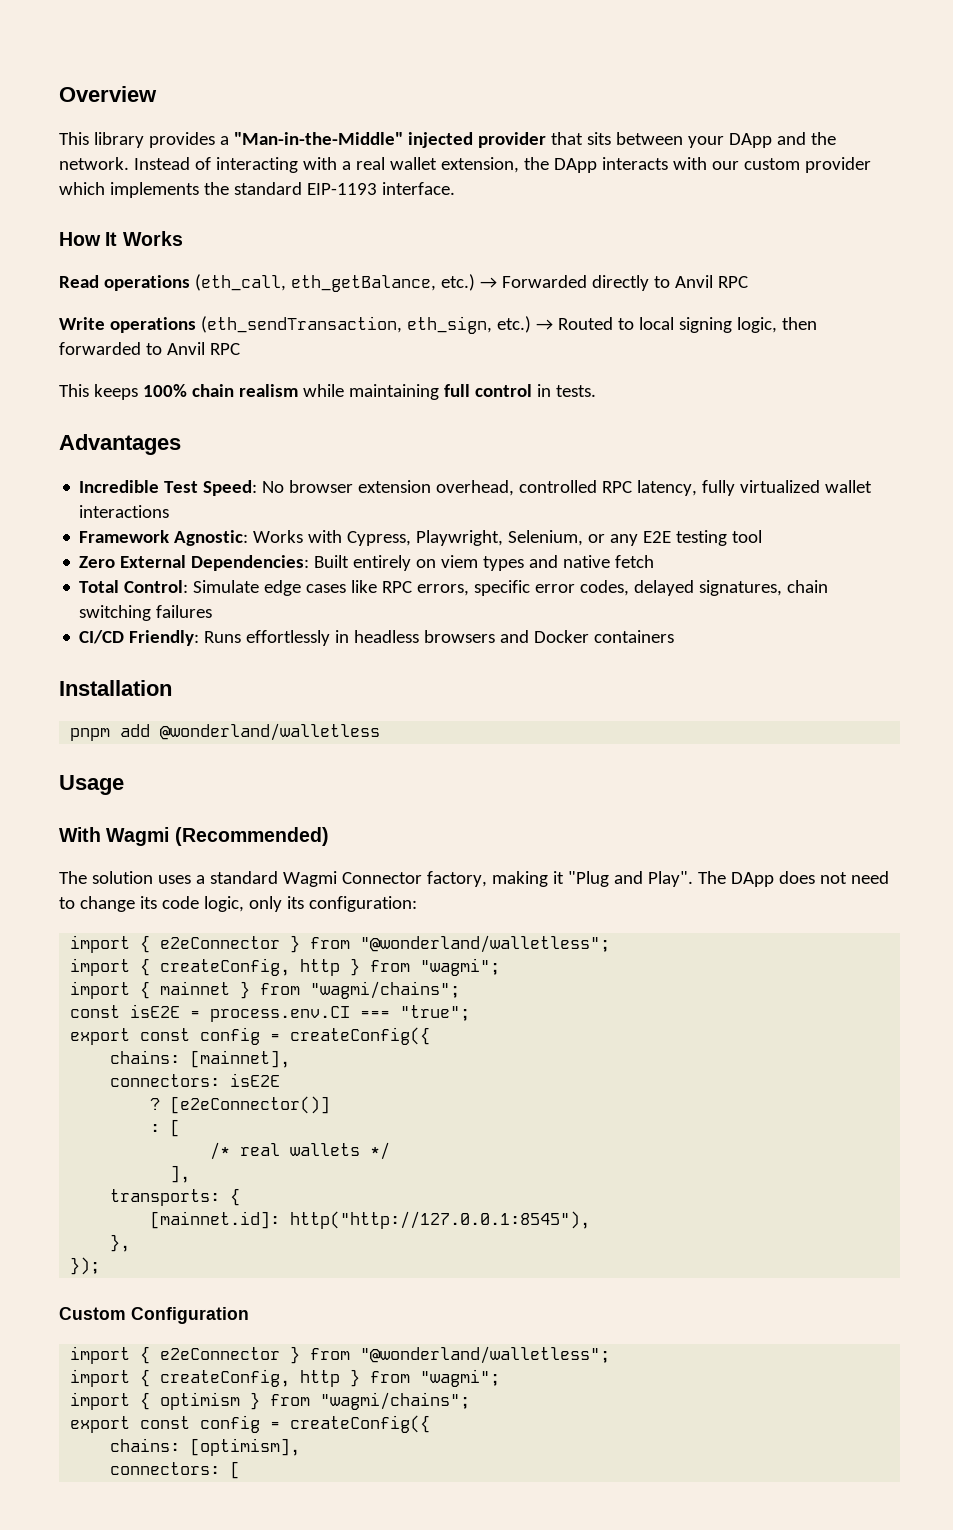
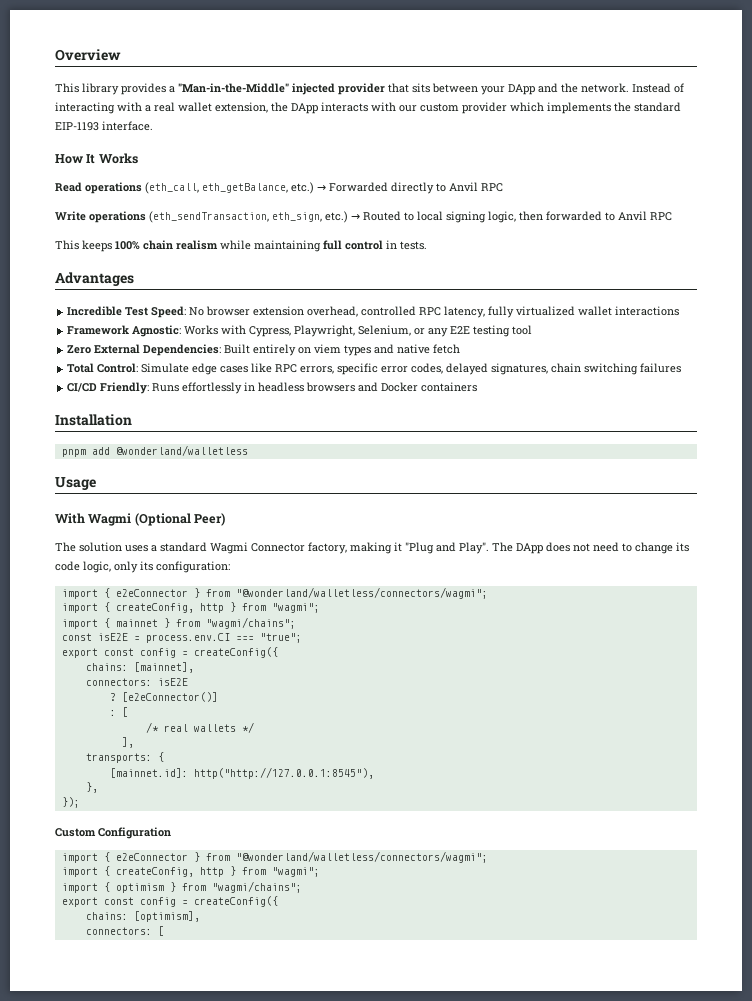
- With Wagmi (Recommended)
+ With Wagmi (Optional Peer)
  The DApp does not need to change its code logic, only its configuration:
- import { e2eConnector } from "@wonderland/walletless";
+ import { e2eConnector } from "@wonderland/walletless/connectors/wagmi";
  Custom Configuration
- import { e2eConnector } from "@wonderland/walletless";
+ import { e2eConnector } from "@wonderland/walletless/connectors/wagmi";

